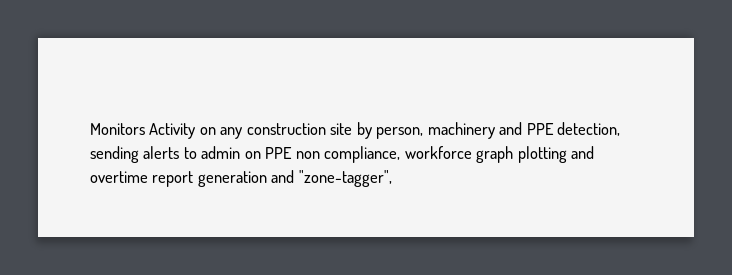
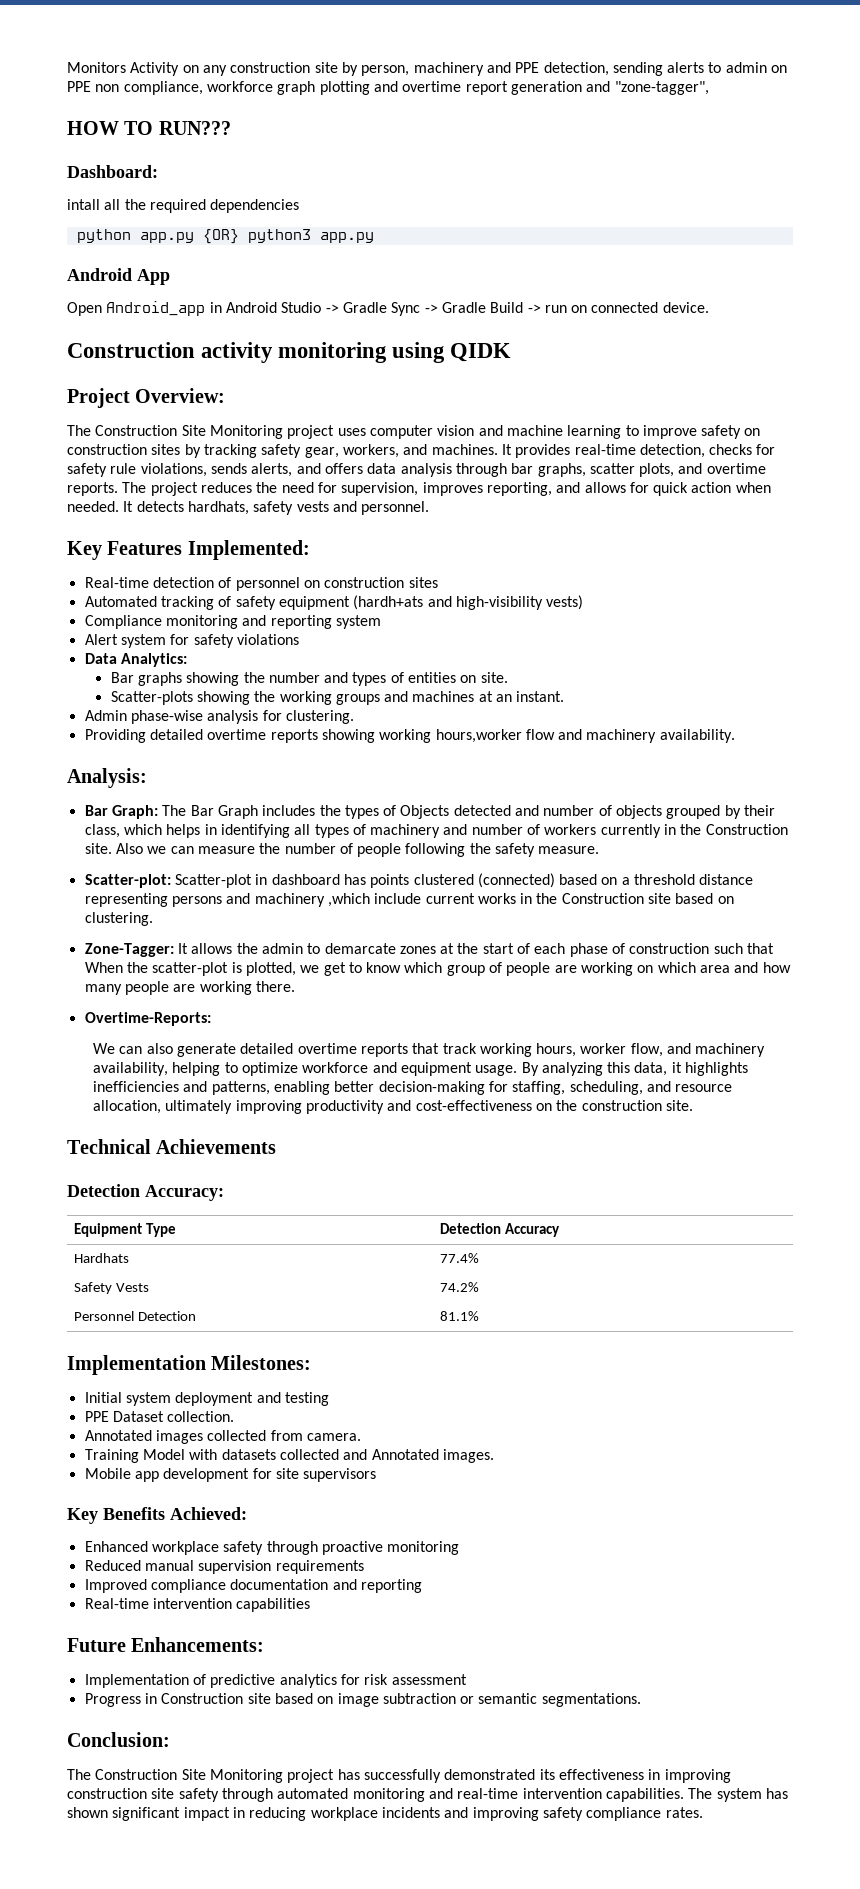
+ HOW TO RUN???
+ Dashboard:
+ intall all the required dependencies
+ python app.py {OR} python3 app.py
+ Android App
+ Open Android_app in Android Studio -> Gradle Sync -> Gradle Build -> run on connected device.
+ Construction activity monitoring using QIDK
+ Project Overview:
+ The Construction Site Monitoring project uses computer vision and machine learning to improve safety on construction sites by tracking safety gear, workers, and machines. It provides real-time detection, checks for safety rule violations, sends alerts, and offers data analysis through bar graphs, scatter plots, and overtime reports. The project reduces the need for supervision, improves reporting, and allows for quick action when needed. It detects hardhats, safety vests and personnel.
+ Key Features Implemented:
+ Real-time detection of personnel on construction sites
+ Automated tracking of safety equipment (hardh+ats and high-visibility vests)
+ Compliance monitoring and reporting system
+ Alert system for safety violations
+ Data Analytics:
+ Bar graphs showing the number and types of entities on site.
+ Scatter-plots showing the working groups and machines at an instant.
+ Admin phase-wise analysis for clustering.
+ Providing detailed overtime reports showing working hours,worker flow and machinery availability.
+ Analysis:
+ Bar Graph: The Bar Graph includes the types of Objects detected and number of objects grouped by their class, which helps in identifying all types of machinery and number of workers currently in the Construction site. Also we can measure the number of people following the safety measure.
+ Scatter-plot: Scatter-plot in dashboard has points clustered (connected) based on a threshold distance representing persons and machinery ,which include current works in the Construction site based on clustering.
+ Zone-Tagger: It allows the admin to demarcate zones at the start of each phase of construction such that When the scatter-plot is plotted, we get to know which group of people are working on which area and how many people are working there.
+ Overtime-Reports:
+ We can also generate detailed overtime reports that track working hours, worker flow, and machinery availability, helping to optimize workforce and equipment usage. By analyzing this data, it highlights inefficiencies and patterns, enabling better decision-making for staffing, scheduling, and resource allocation, ultimately improving productivity and cost-effectiveness on the construction site.
+ Technical Achievements
+ Detection Accuracy:
+ Equipment Type | Detection Accuracy
+ Hardhats | 77.4%
+ Safety Vests | 74.2%
+ Personnel Detection | 81.1%
+ Implementation Milestones:
+ Initial system deployment and testing
+ PPE Dataset collection.
+ Annotated images collected from camera.
+ Training Model with datasets collected and Annotated images.
+ Mobile app development for site supervisors
+ Key Benefits Achieved:
+ Enhanced workplace safety through proactive monitoring
+ Reduced manual supervision requirements
+ Improved compliance documentation and reporting
+ Real-time intervention capabilities
+ Future Enhancements:
+ Implementation of predictive analytics for risk assessment
+ Progress in Construction site based on image subtraction or semantic segmentations.
+ Conclusion:
+ The Construction Site Monitoring project has successfully demonstrated its effectiveness in improving construction site safety through automated monitoring and real-time intervention capabilities. The system has shown significant impact in reducing workplace incidents and improving safety compliance rates.

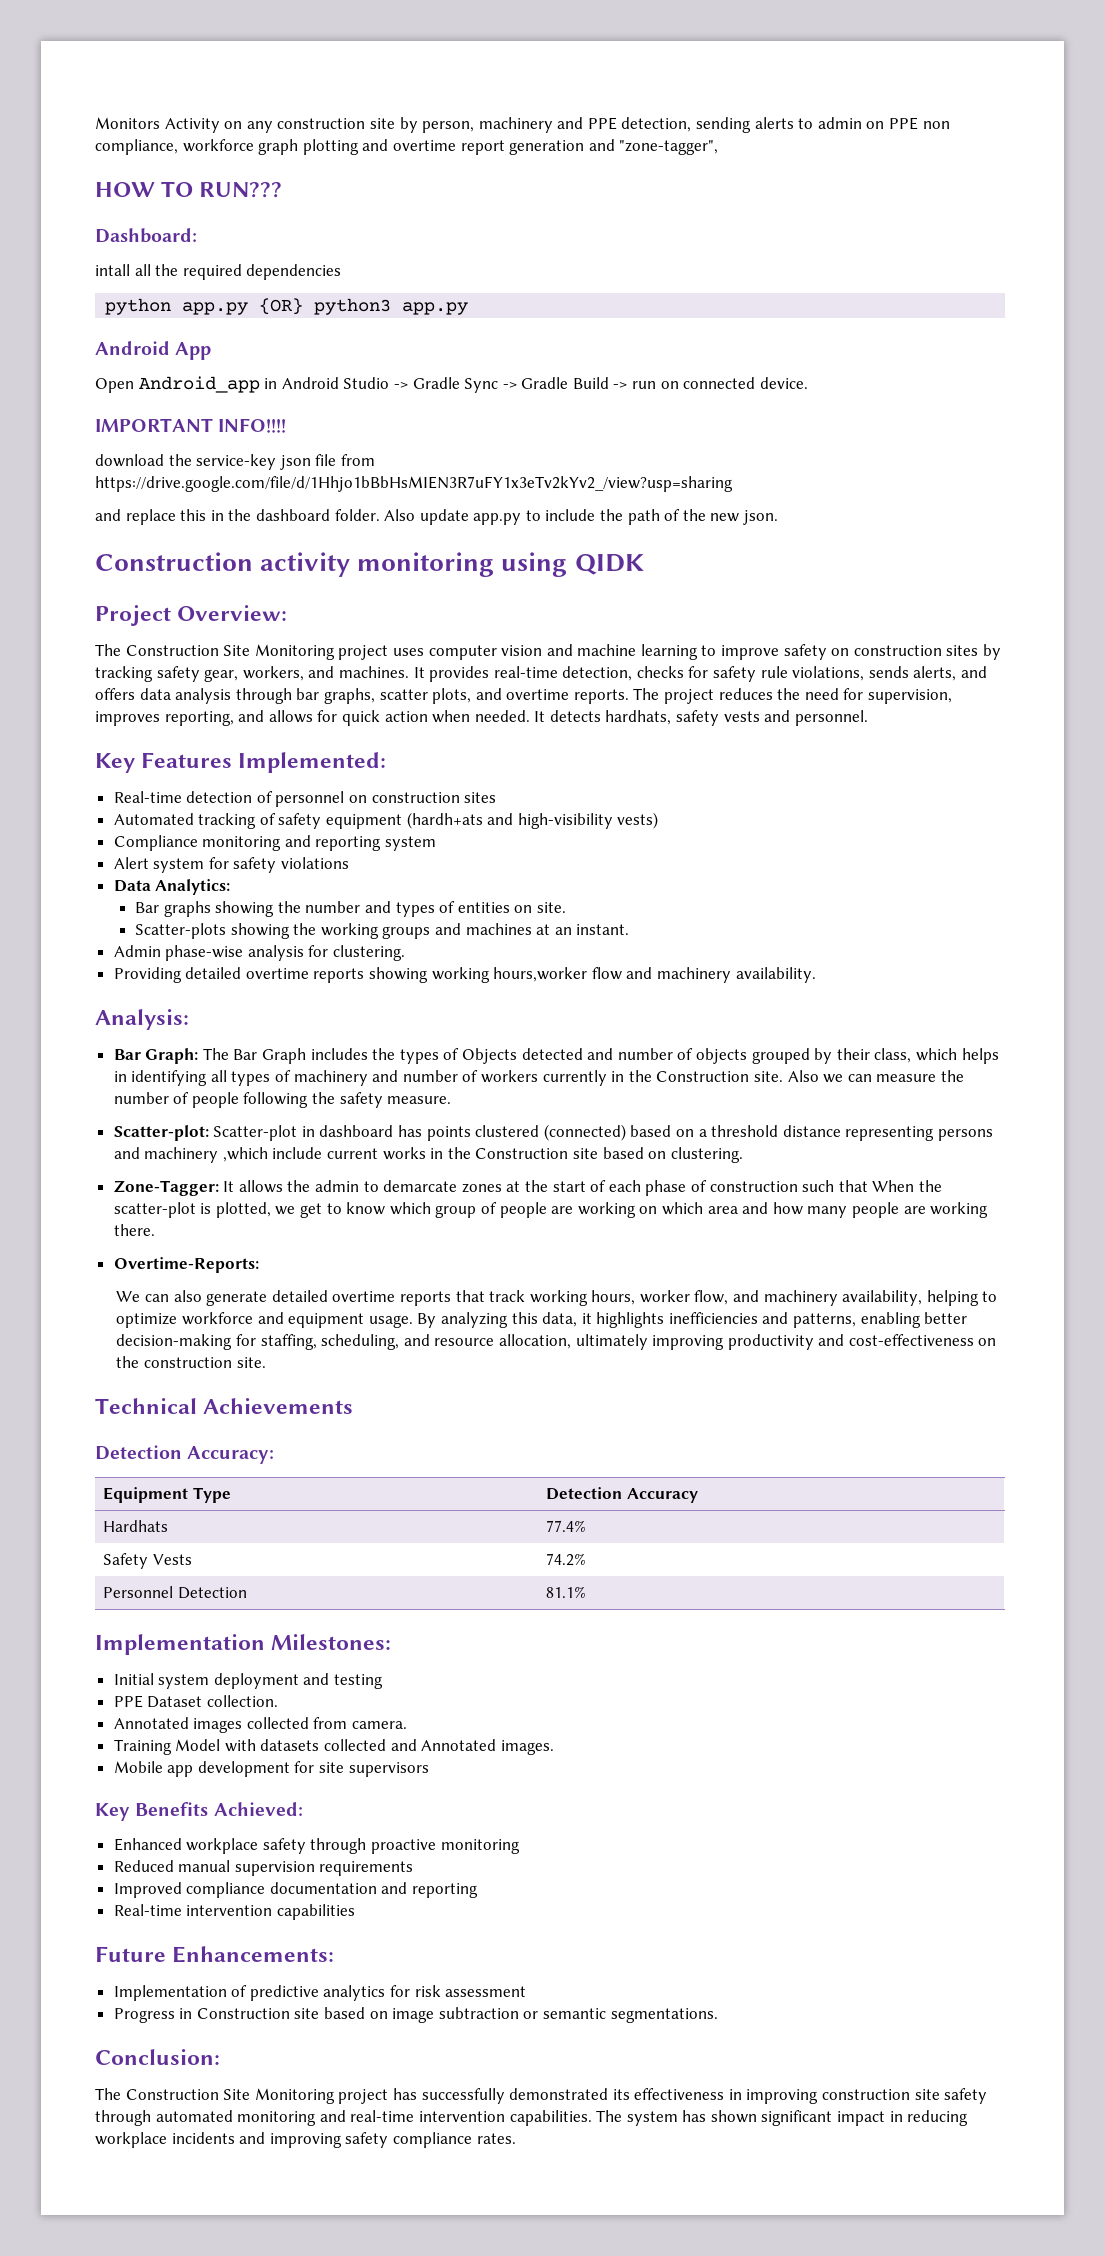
+ IMPORTANT INFO!!!!
+ download the service-key json file from https://drive.google.com/file/d/1Hhjo1bBbHsMIEN3R7uFY1x3eTv2kYv2_/view?usp=sharing
+ and replace this in the dashboard folder. Also update app.py to include the path of the new json.

